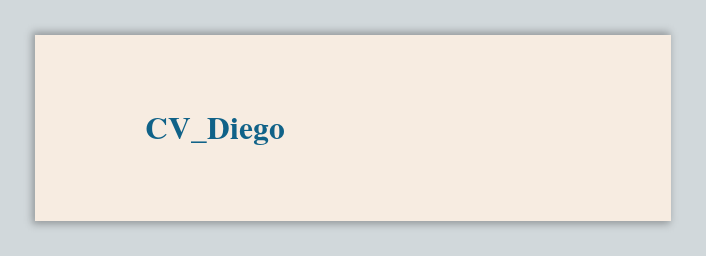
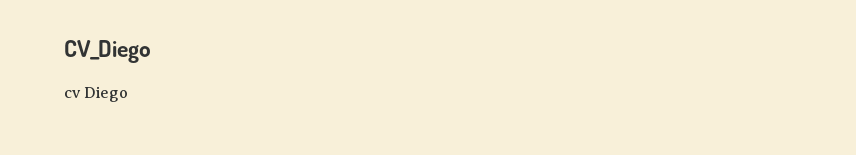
+ cv Diego

